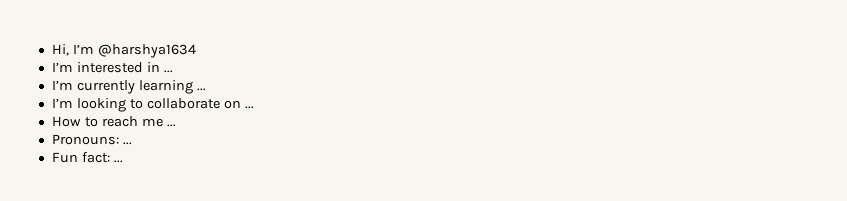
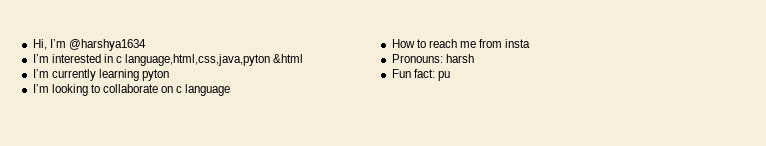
- I’m interested in ...
+ I’m interested in c language,html,css,java,pyton &html
- I’m currently learning ...
+ I’m currently learning pyton
- I’m looking to collaborate on ...
+ I’m looking to collaborate on c language
- How to reach me ...
+ How to reach me from insta
- Pronouns: ...
+ Pronouns: harsh
- Fun fact: ...
+ Fun fact: pu

